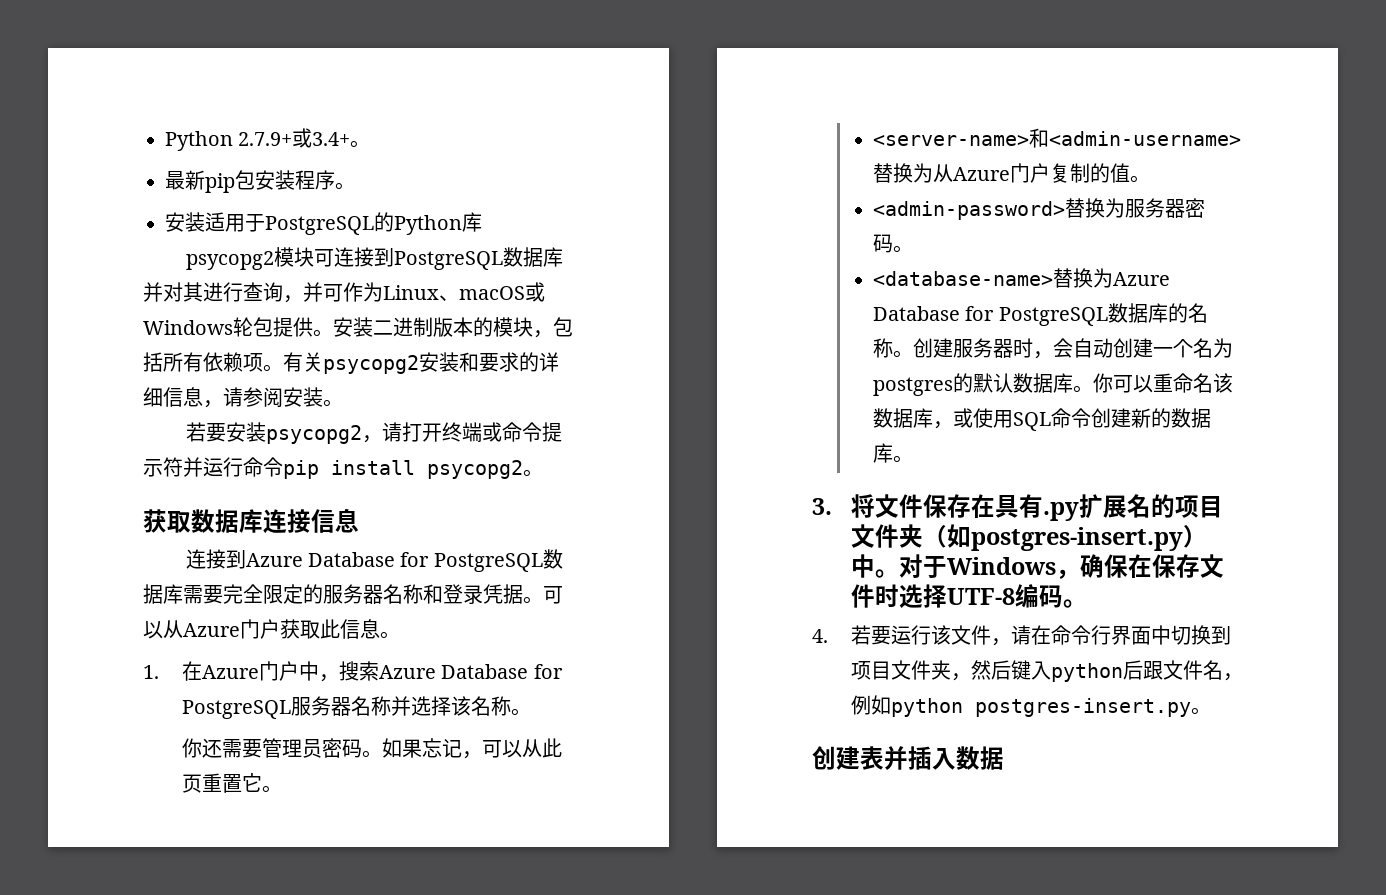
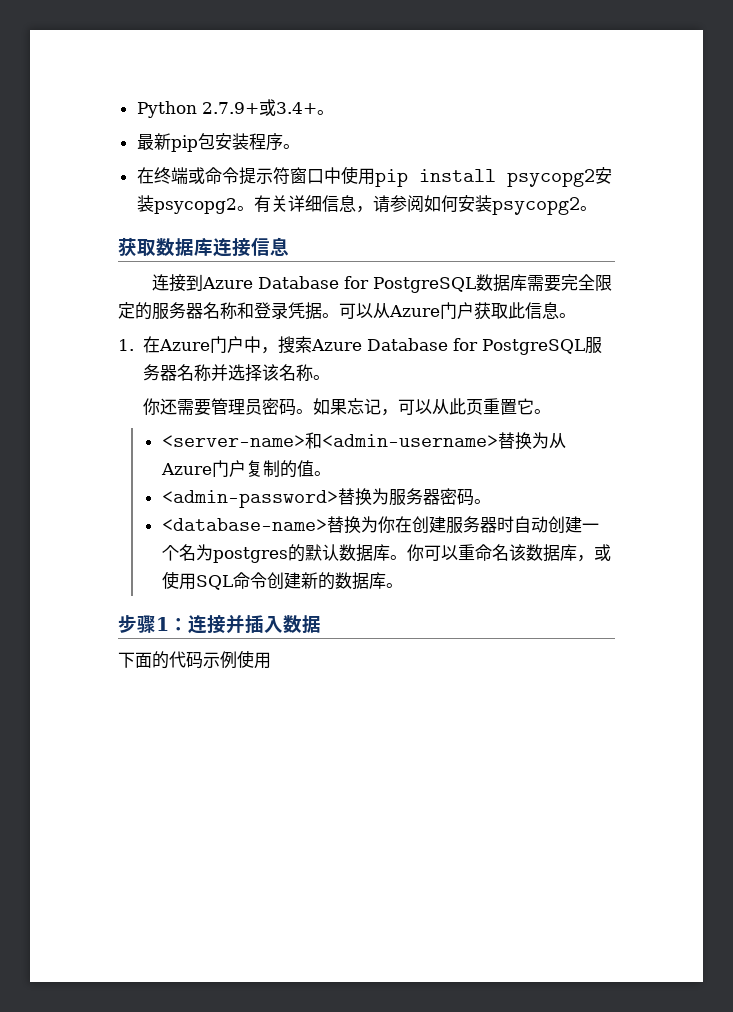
- 安装适用于PostgreSQL的Python库
- psycopg2模块可连接到PostgreSQL数据库并对其进行查询，并可作为Linux、macOS或Windows轮包提供。安装二进制版本的模块，包括所有依赖项。有关psycopg2安装和要求的详细信息，请参阅安装。
- 若要安装psycopg2，请打开终端或命令提示符并运行命令pip install psycopg2。
+ 在终端或命令提示符窗口中使用pip install psycopg2安装psycopg2。有关详细信息，请参阅如何安装psycopg2。
- <database-name>替换为Azure Database for PostgreSQL数据库的名称。创建服务器时，会自动创建一个名为postgres的默认数据库。
+ <database-name>替换为你在创建服务器时自动创建一个名为postgres的默认数据库。
- 3.将文件保存在具有.py扩展名的项目文件夹（如postgres-insert.py）中。对于Windows，确保在保存文件时选择UTF-8编码。
- 4.若要运行该文件，请在命令行界面中切换到项目文件夹，然后键入python后跟文件名，例如python postgres-insert.py。
- 创建表并插入数据
+ 步骤1：连接并插入数据
+ 下面的代码示例使用

